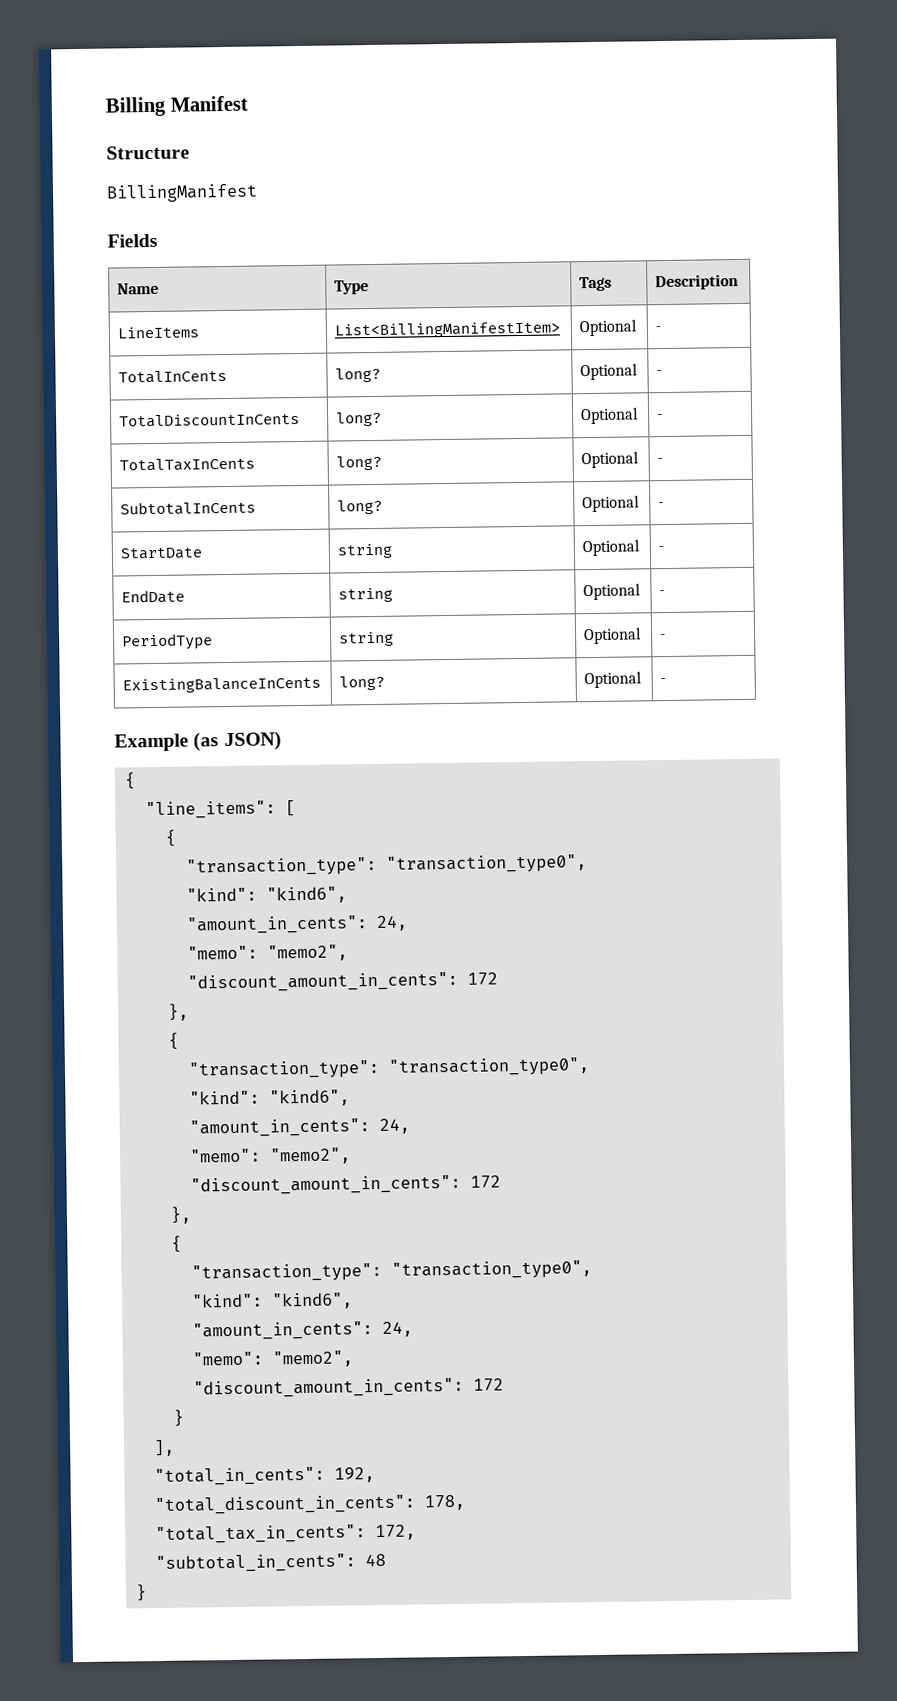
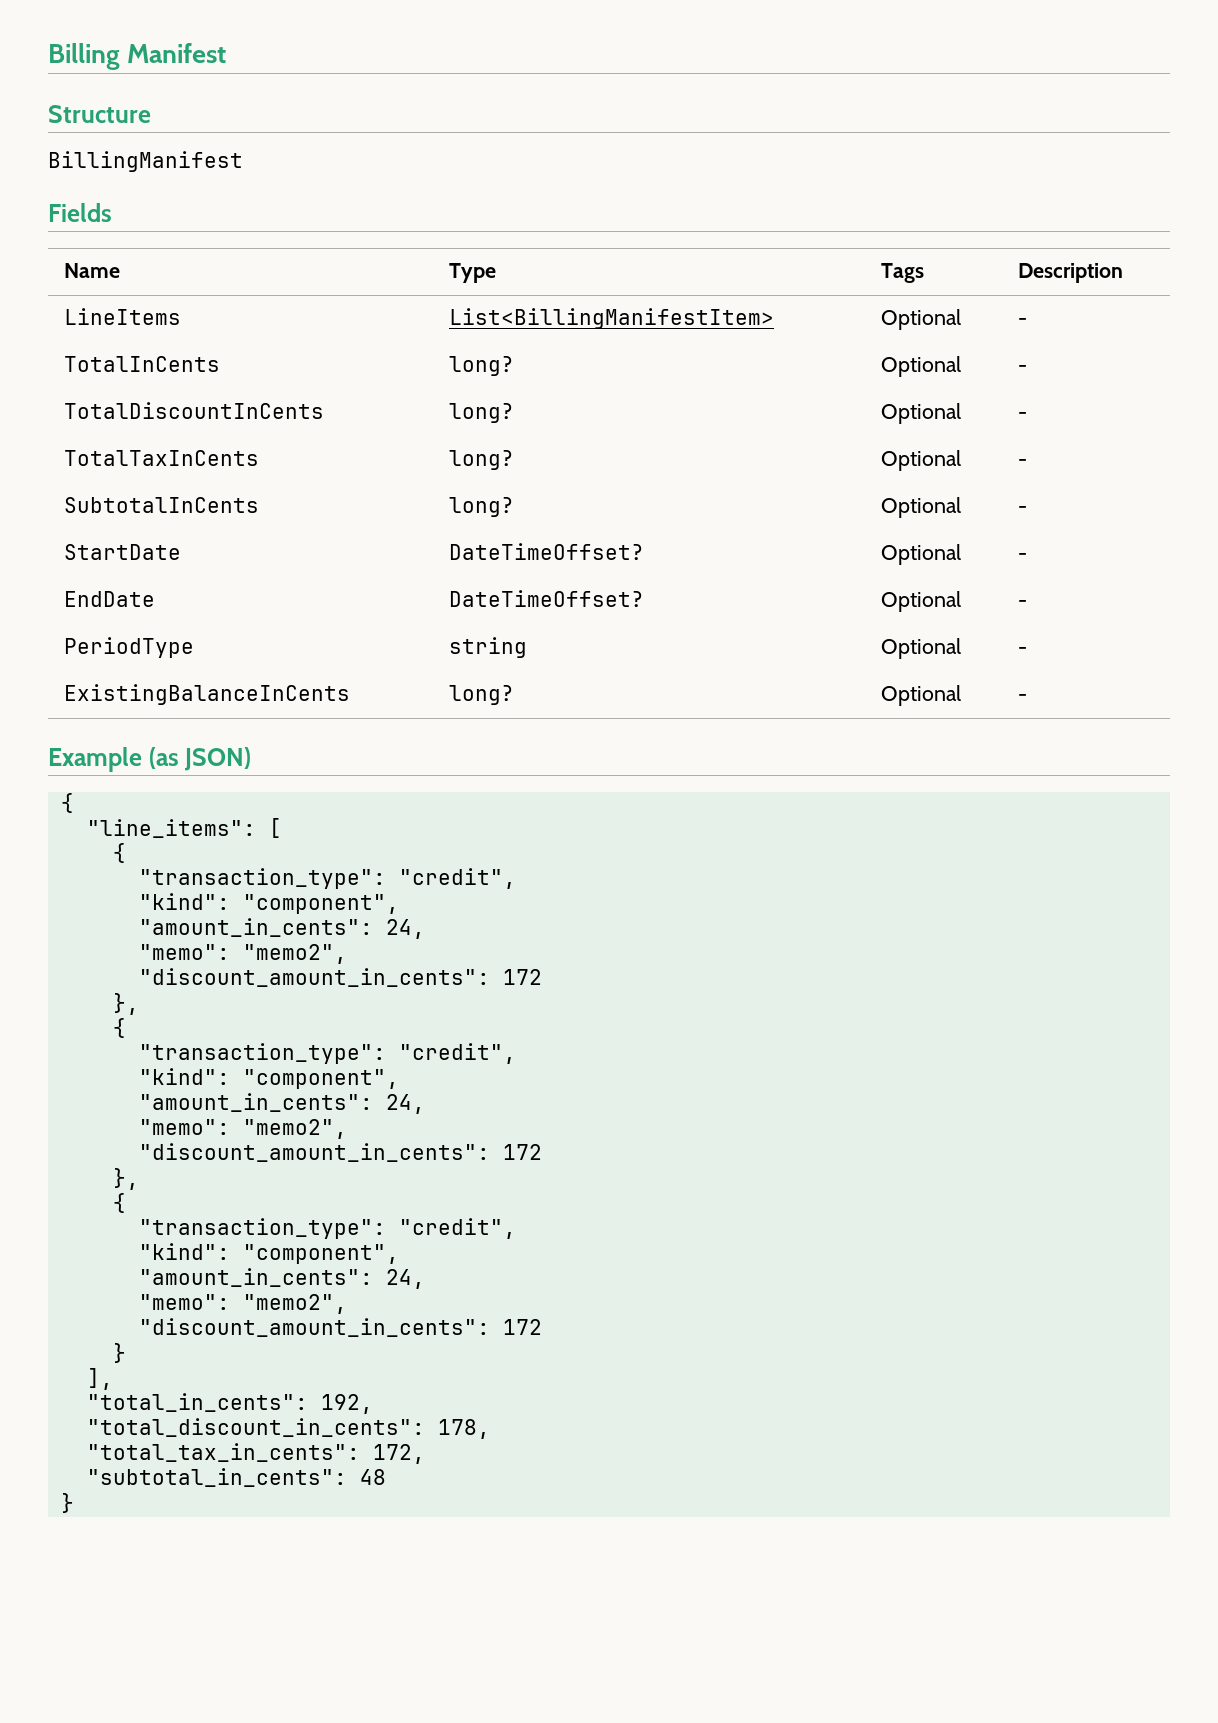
- StartDate | string | Optional | -
+ StartDate | DateTimeOffset? | Optional | -
- EndDate | string | Optional | -
+ EndDate | DateTimeOffset? | Optional | -
  "line_items": [
  {
- "transaction_type": "transaction_type0",
- "kind": "kind6",
+ "transaction_type": "credit",
+ "kind": "component",
  "amount_in_cents": 24,
  "memo": "memo2",
  "discount_amount_in_cents": 172
  },
  {
- "transaction_type": "transaction_type0",
- "kind": "kind6",
+ "transaction_type": "credit",
+ "kind": "component",
  "amount_in_cents": 24,
  "memo": "memo2",
  "discount_amount_in_cents": 172
  },
  {
- "transaction_type": "transaction_type0",
- "kind": "kind6",
+ "transaction_type": "credit",
+ "kind": "component",

